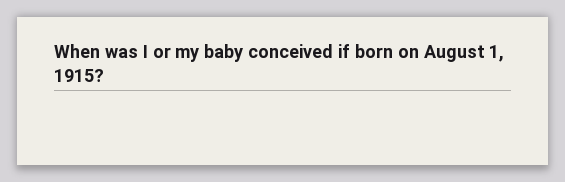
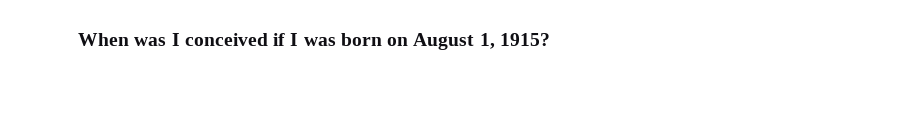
- When was I or my baby conceived if born on August 1, 1915?
+ When was I conceived if I was born on August 1, 1915?

